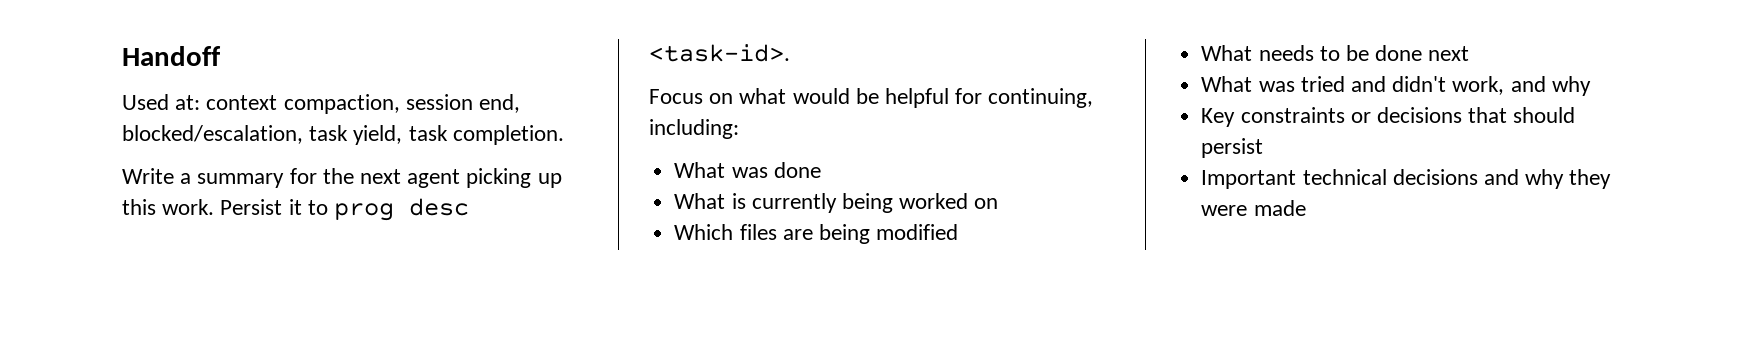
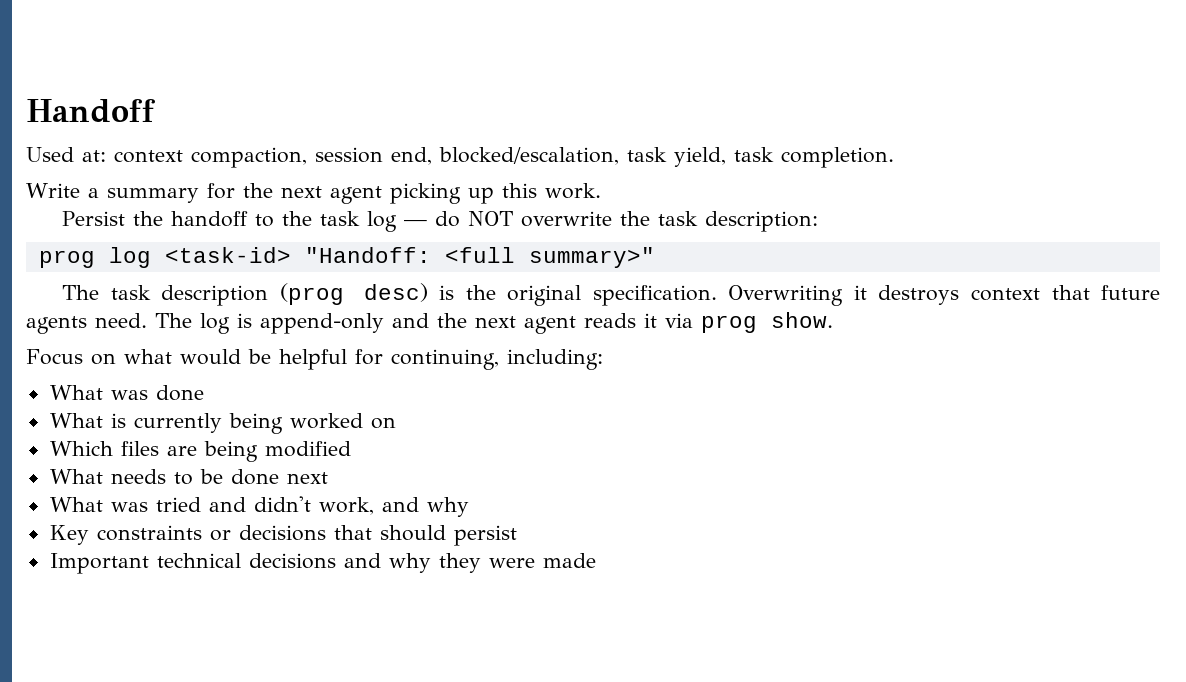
- Write a summary for the next agent picking up this work. Persist it to prog desc <task-id>.
+ Write a summary for the next agent picking up this work.
+ Persist the handoff to the task log — do NOT overwrite the task description:
+ prog log <task-id> "Handoff: <full summary>"
+ The task description (prog desc) is the original specification. Overwriting it destroys context that future agents need. The log is append-only and the next agent reads it via prog show.

